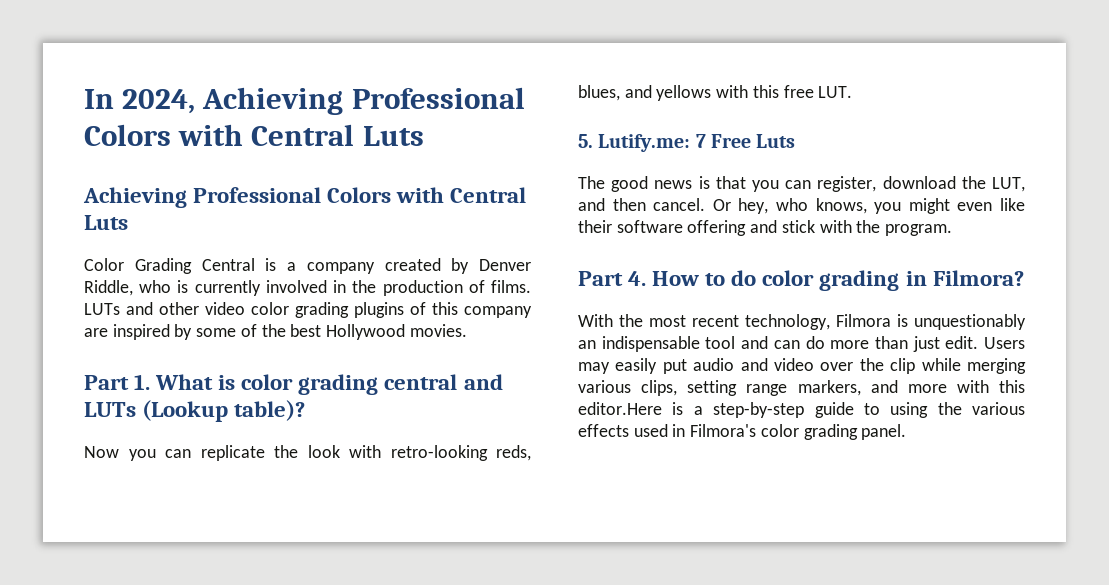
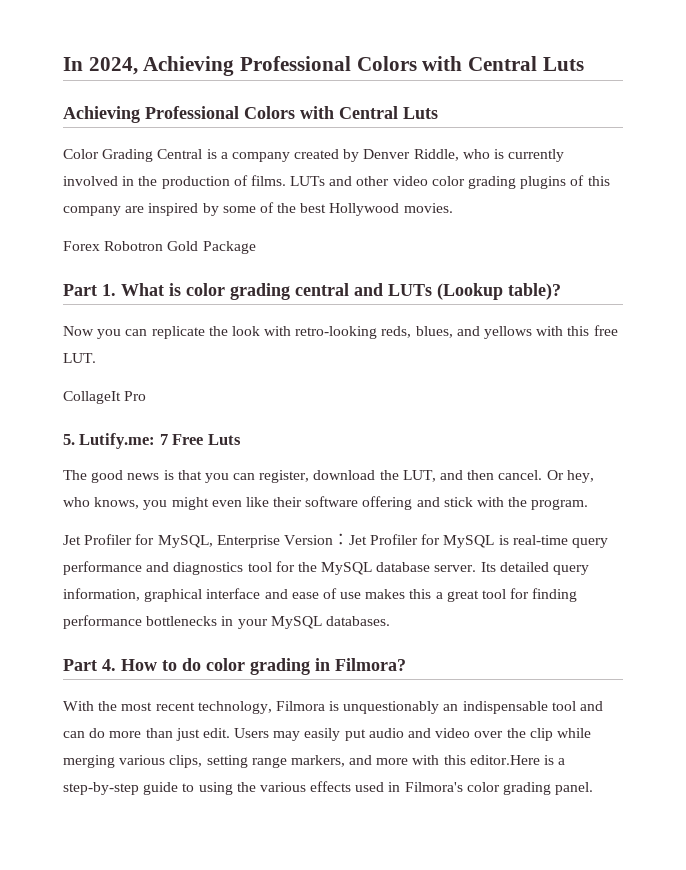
+ Forex Robotron Gold Package
+ CollageIt Pro
+ Jet Profiler for MySQL, Enterprise Version：Jet Profiler for MySQL is real-time query performance and diagnostics tool for the MySQL database server. Its detailed query information, graphical interface and ease of use makes this a great tool for finding performance bottlenecks in your MySQL databases.

